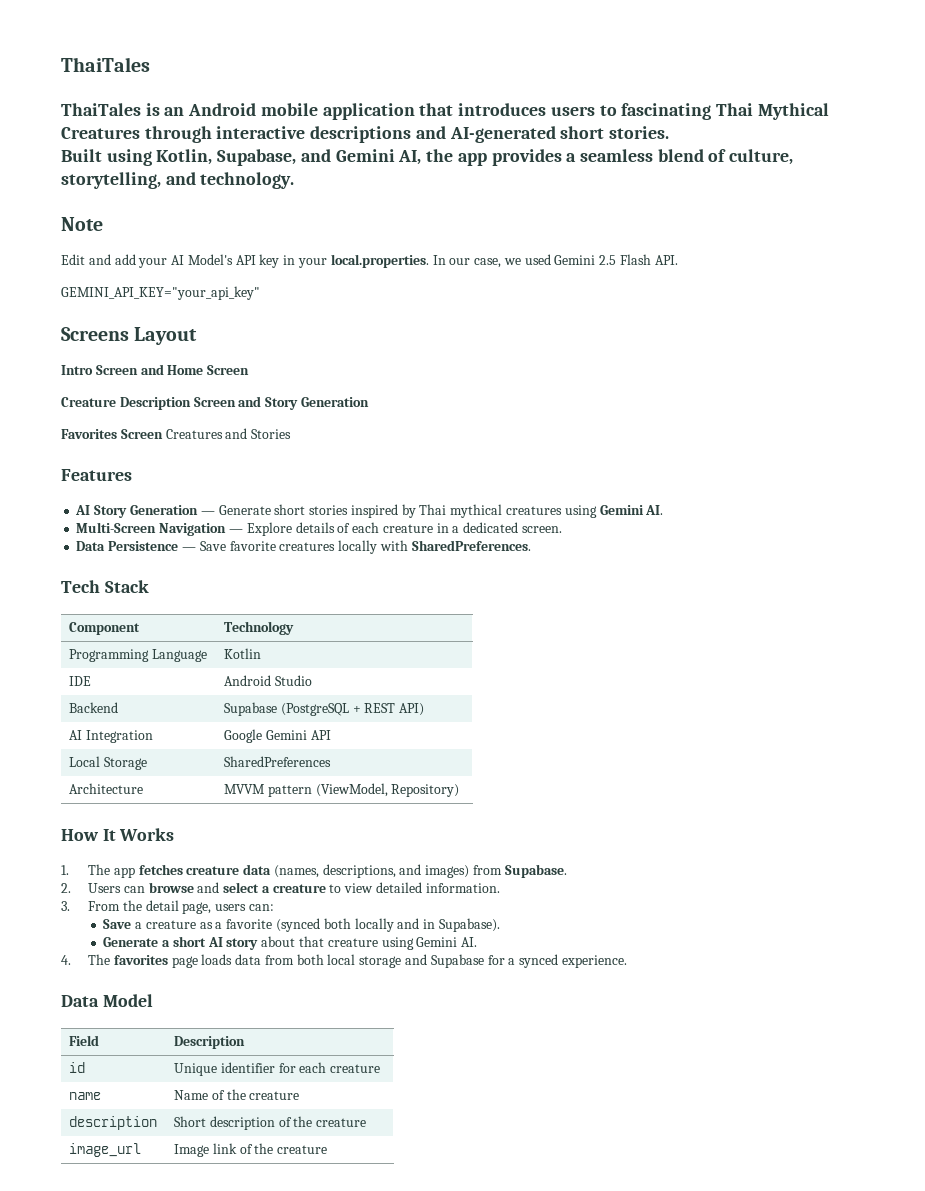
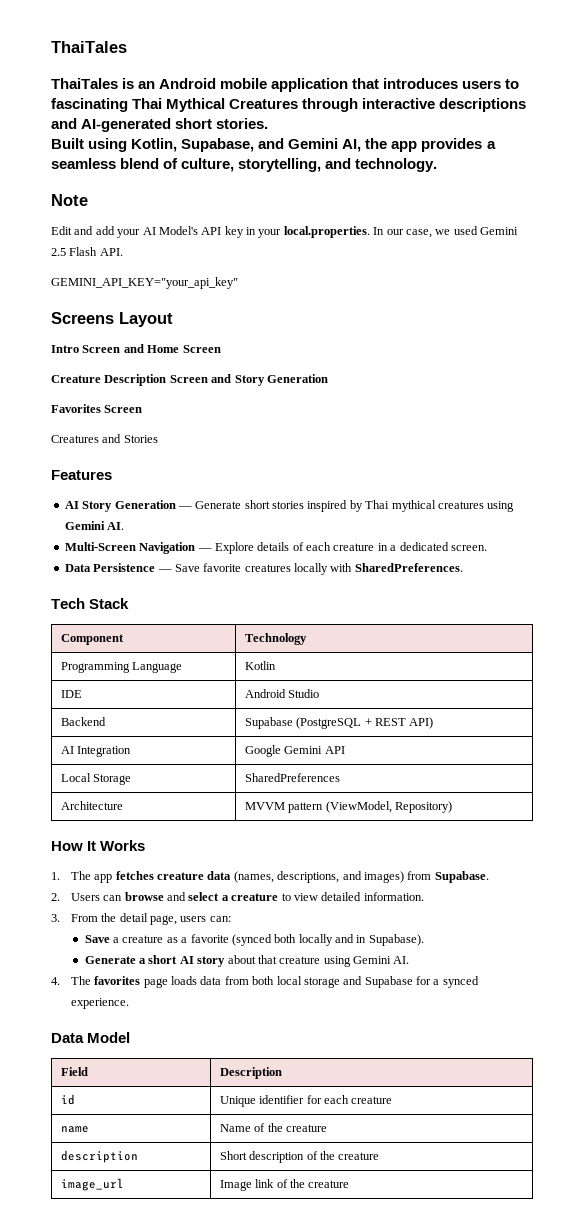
- Favorites Screen Creatures and Stories
+ Favorites Screen
+ Creatures and Stories

